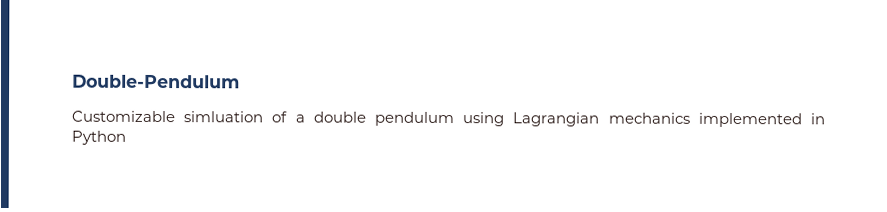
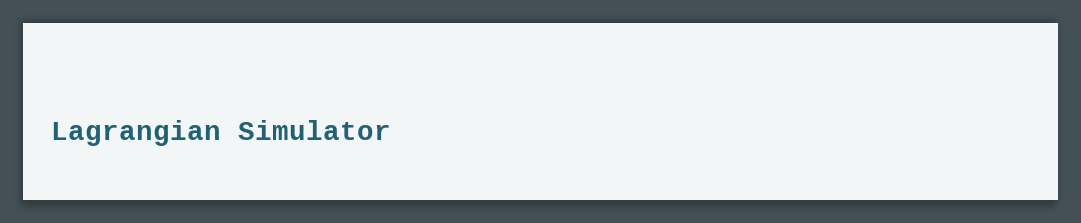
- Double-Pendulum
- Customizable simluation of a double pendulum using Lagrangian mechanics implemented in Python
+ Lagrangian Simulator

